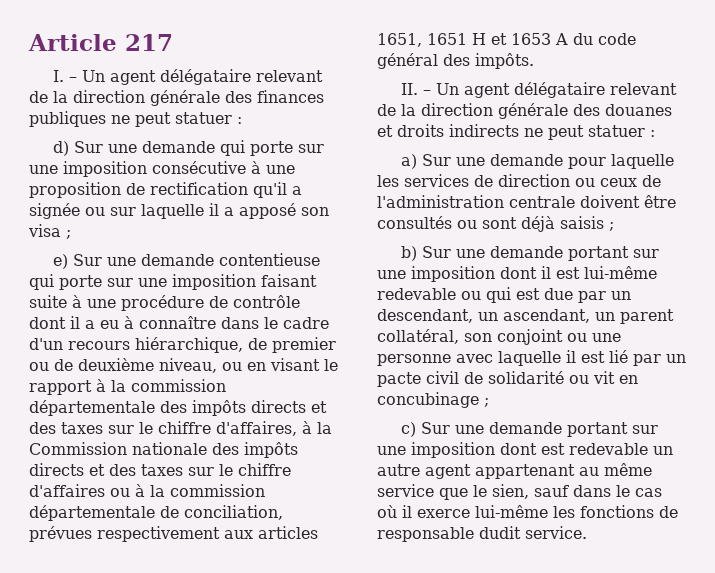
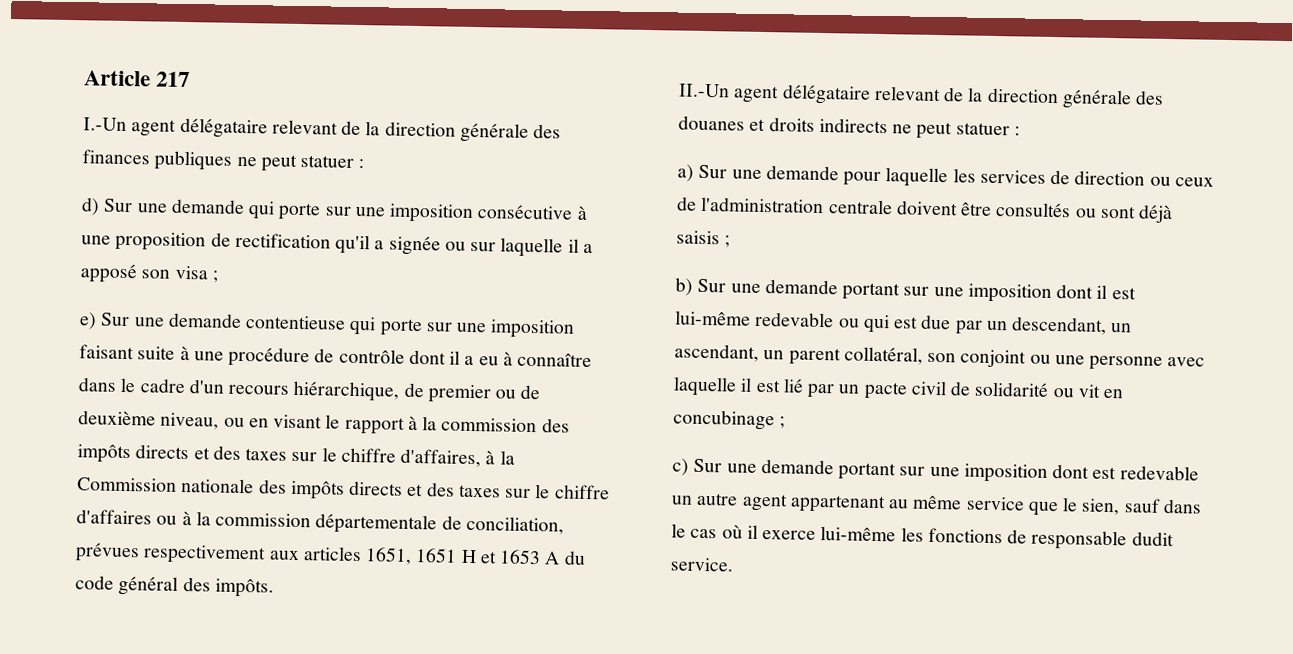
- I. – Un agent délégataire relevant de la direction générale des finances publiques ne peut statuer :
+ I.-Un agent délégataire relevant de la direction générale des finances publiques ne peut statuer :
- e) Sur une demande contentieuse qui porte sur une imposition faisant suite à une procédure de contrôle dont il a eu à connaître dans le cadre d'un recours hiérarchique, de premier ou de deuxième niveau, ou en visant le rapport à la commission départementale des impôts directs et des taxes sur le chiffre d'affaires, à la Commission nationale des impôts directs et des taxes sur le chiffre d'affaires ou à la commission départementale de conciliation, prévues respectivement aux articles 1651, 1651 H et 1653 A du code général des impôts.
+ e) Sur une demande contentieuse qui porte sur une imposition faisant suite à une procédure de contrôle dont il a eu à connaître dans le cadre d'un recours hiérarchique, de premier ou de deuxième niveau, ou en visant le rapport à la commission des impôts directs et des taxes sur le chiffre d'affaires, à la Commission nationale des impôts directs et des taxes sur le chiffre d'affaires ou à la commission départementale de conciliation, prévues respectivement aux articles 1651, 1651 H et 1653 A du code général des impôts.
- II. – Un agent délégataire relevant de la direction générale des douanes et droits indirects ne peut statuer :
+ II.-Un agent délégataire relevant de la direction générale des douanes et droits indirects ne peut statuer :

